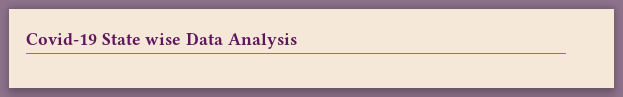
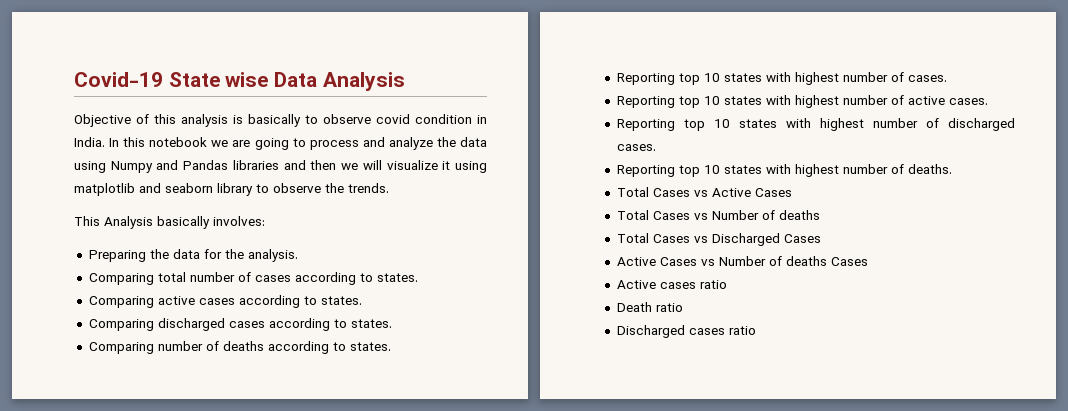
+ Objective of this analysis is basically to observe covid condition in India. In this notebook we are going to process and analyze the data using Numpy and Pandas libraries and then we will visualize it using matplotlib and seaborn library to observe the trends.
+ This Analysis basically involves:
+ Preparing the data for the analysis.
+ Comparing total number of cases according to states.
+ Comparing active cases according to states.
+ Comparing discharged cases according to states.
+ Comparing number of deaths according to states.
+ Reporting top 10 states with highest number of cases.
+ Reporting top 10 states with highest number of active cases.
+ Reporting top 10 states with highest number of discharged cases.
+ Reporting top 10 states with highest number of deaths.
+ Total Cases vs Active Cases
+ Total Cases vs Number of deaths
+ Total Cases vs Discharged Cases
+ Active Cases vs Number of deaths Cases
+ Active cases ratio
+ Death ratio
+ Discharged cases ratio

